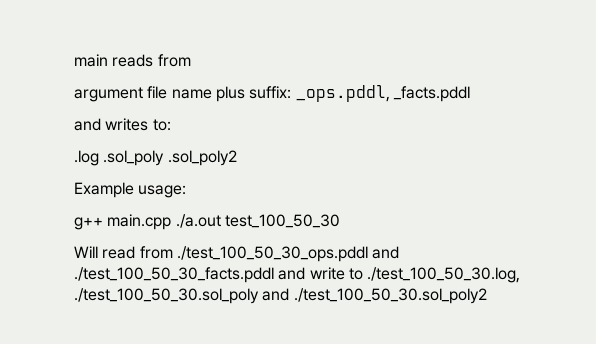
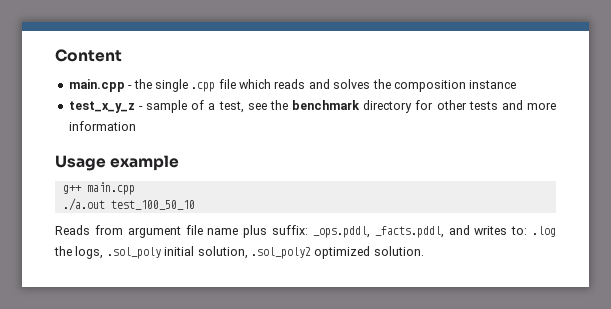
- main reads from
- argument file name plus suffix: _ops.pddl, _facts.pddl
- and writes to:
- .log .sol_poly .sol_poly2
- Example usage:
- g++ main.cpp ./a.out test_100_50_30
- Will read from ./test_100_50_30_ops.pddl and ./test_100_50_30_facts.pddl and write to ./test_100_50_30.log, ./test_100_50_30.sol_poly and ./test_100_50_30.sol_poly2
+ Content
+ main.cpp - the single .cpp file which reads and solves the composition instance
+ test_x_y_z - sample of a test, see the benchmark directory for other tests and more information
+ Usage example
+ g++ main.cpp
+ ./a.out test_100_50_10
+ Reads from argument file name plus suffix: _ops.pddl, _facts.pddl, and writes to: .log the logs, .sol_poly initial solution, .sol_poly2 optimized solution.

